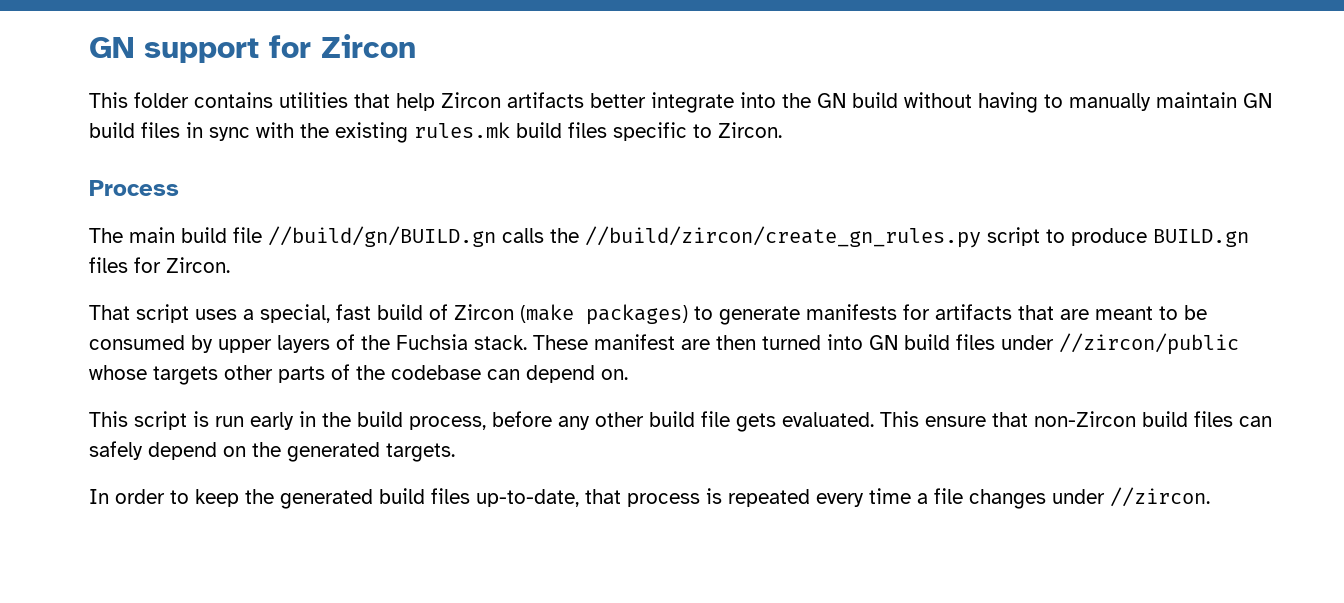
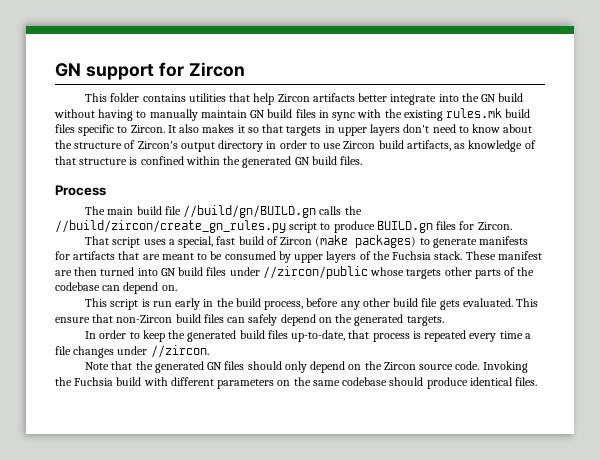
+ It also makes it so that targets in upper layers don't need to know about the structure of Zircon's output directory in order to use Zircon build artifacts, as knowledge of that structure is confined within the generated GN build files.
+ Note that the generated GN files should only depend on the Zircon source code. Invoking the Fuchsia build with different parameters on the same codebase should produce identical files.

